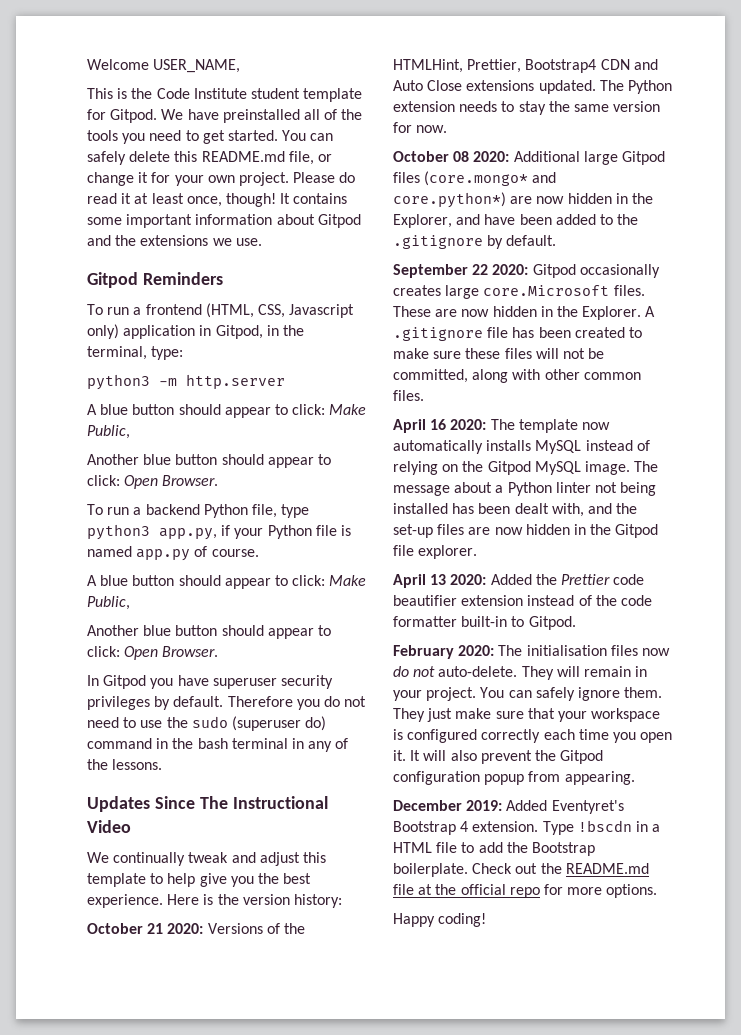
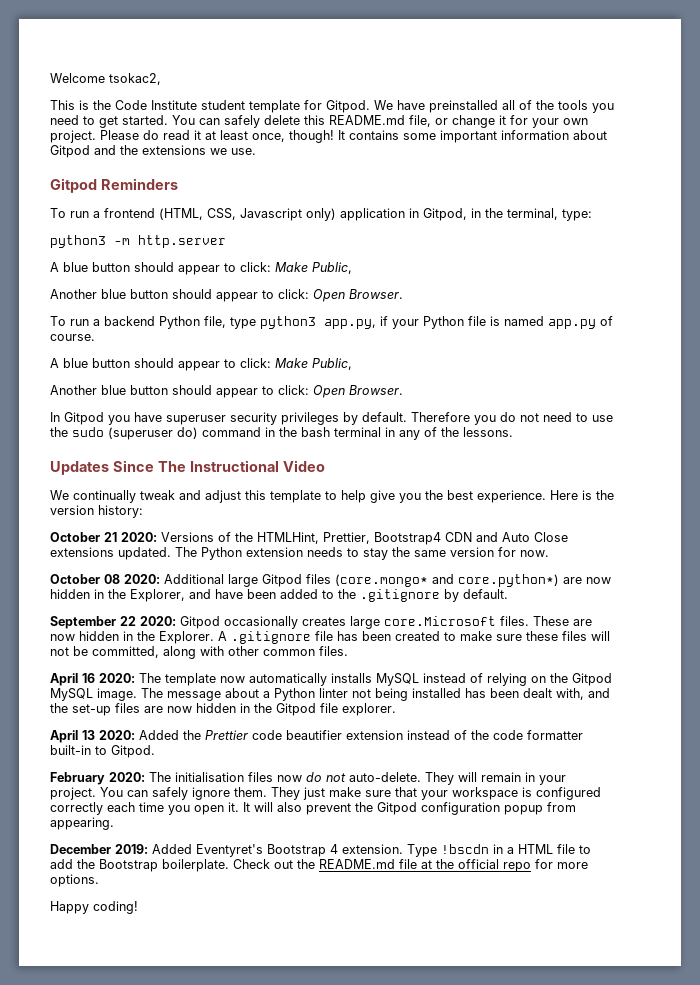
- Welcome USER_NAME,
+ Welcome tsokac2,

